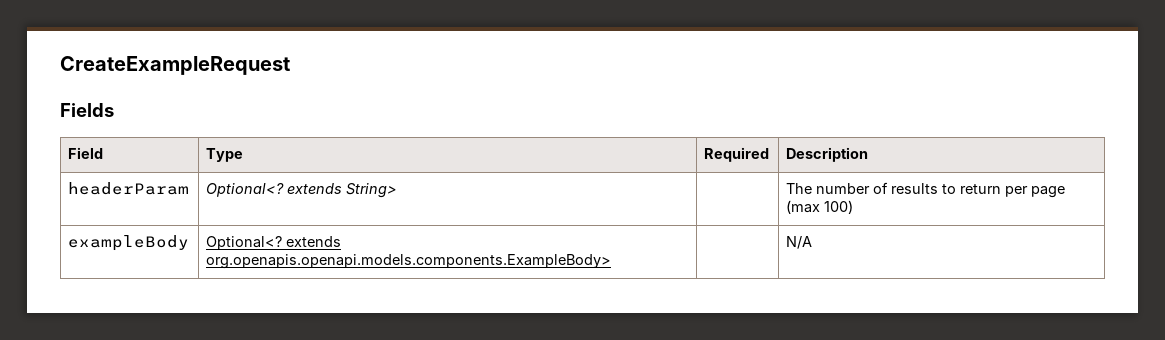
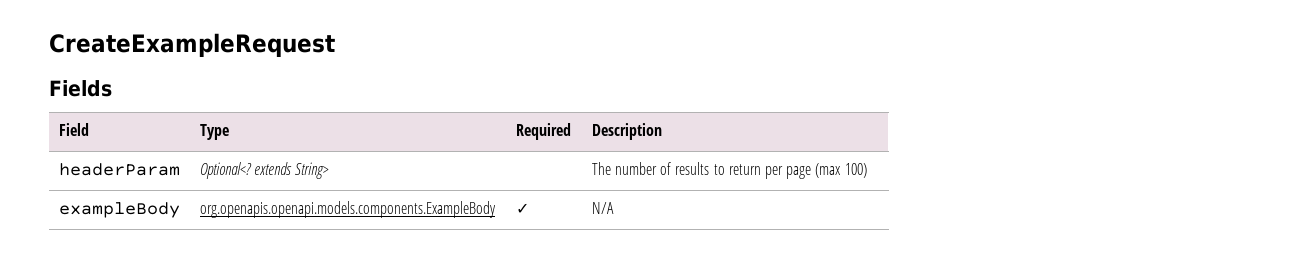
- exampleBody | Optional<? extends org.openapis.openapi.models.components.ExampleBody> | | N/A
+ exampleBody | org.openapis.openapi.models.components.ExampleBody | ✓ | N/A

